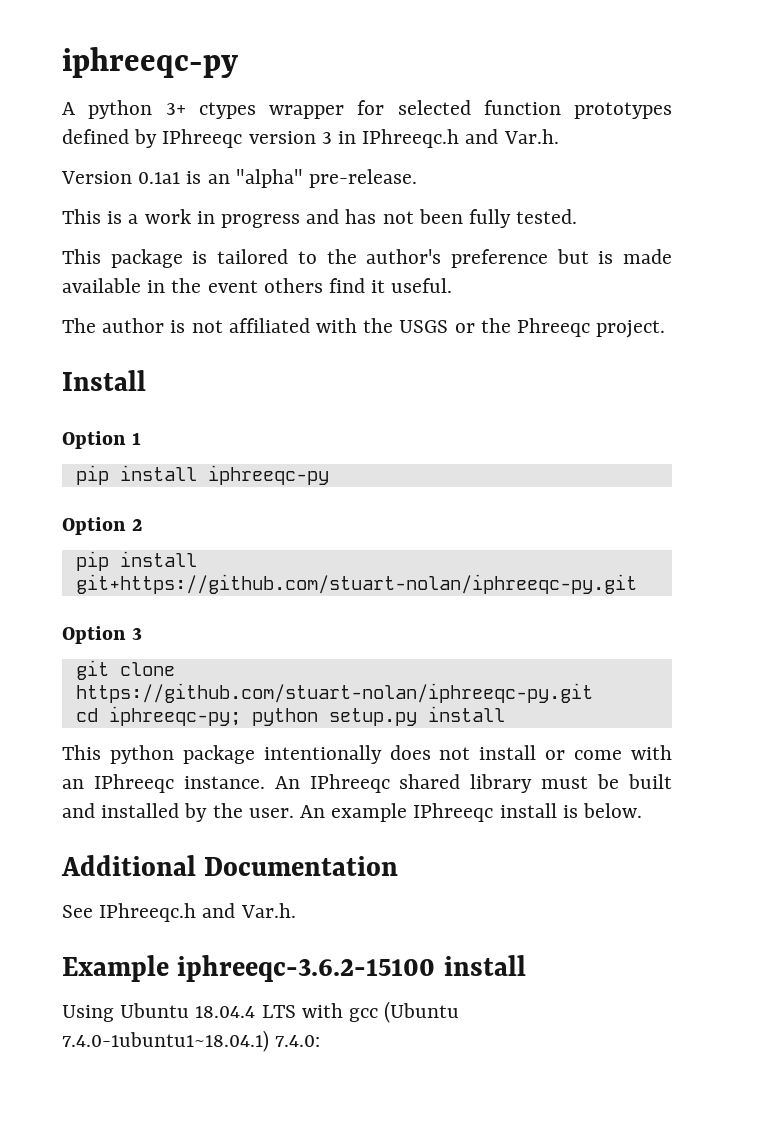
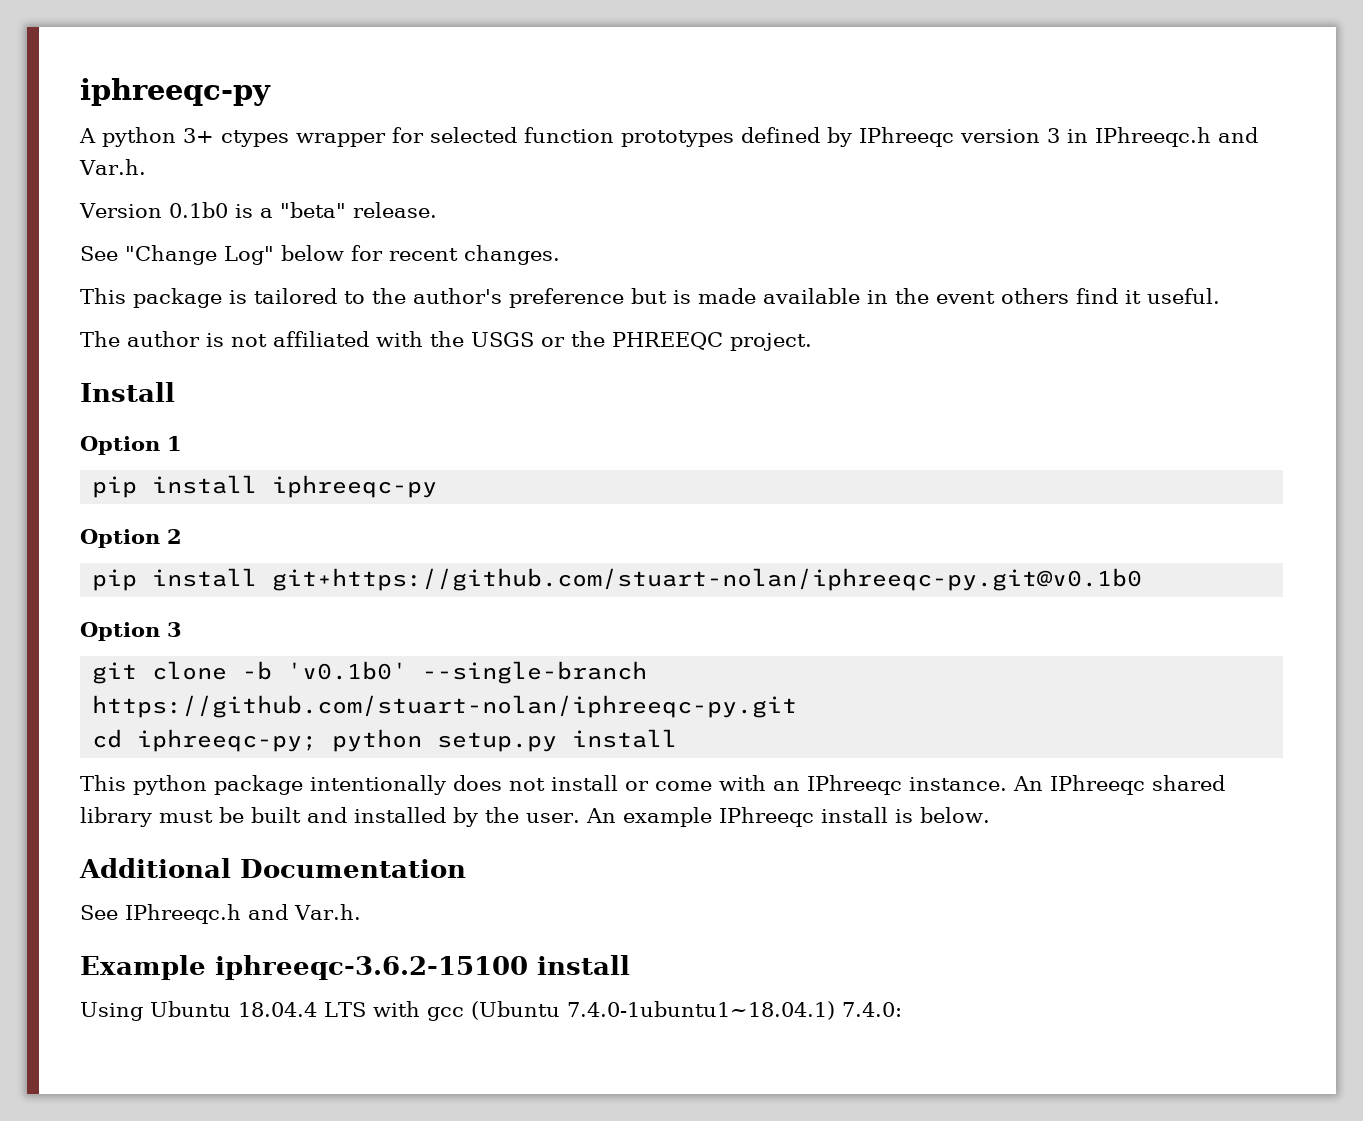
- Version 0.1a1 is an "alpha" pre-release.
- This is a work in progress and has not been fully tested.
+ Version 0.1b0 is a "beta" release.
+ See "Change Log" below for recent changes.
- The author is not affiliated with the USGS or the Phreeqc project.
+ The author is not affiliated with the USGS or the PHREEQC project.
- pip install git+https://github.com/stuart-nolan/iphreeqc-py.git
+ pip install git+https://github.com/stuart-nolan/iphreeqc-py.git@v0.1b0
- git clone https://github.com/stuart-nolan/iphreeqc-py.git
+ git clone -b 'v0.1b0' --single-branch https://github.com/stuart-nolan/iphreeqc-py.git

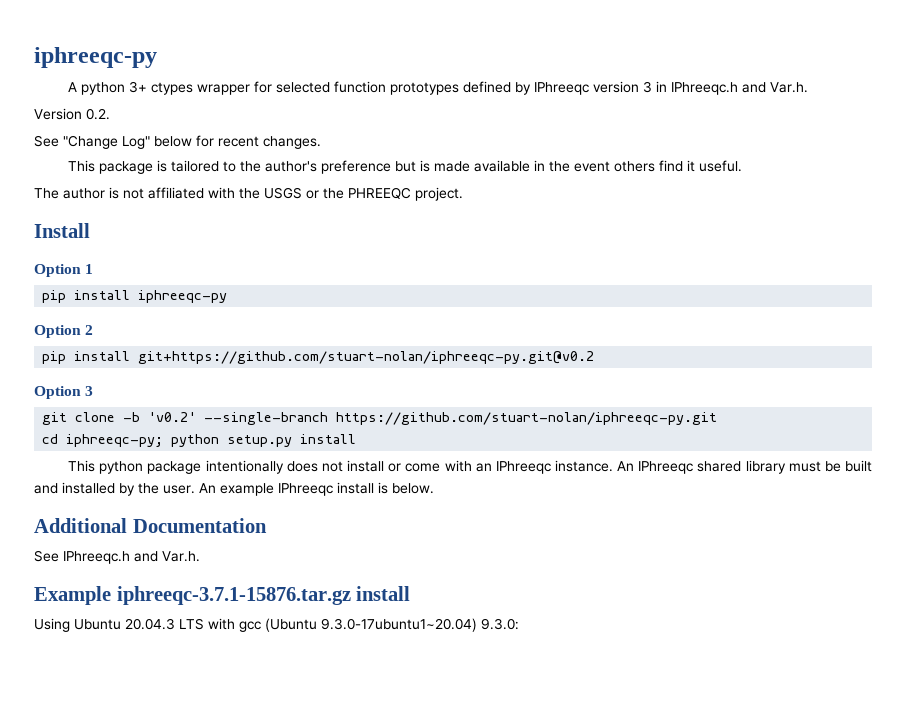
- Version 0.1b0 is a "beta" release.
+ Version 0.2.
- pip install git+https://github.com/stuart-nolan/iphreeqc-py.git@v0.1b0
+ pip install git+https://github.com/stuart-nolan/iphreeqc-py.git@v0.2
- git clone -b 'v0.1b0' --single-branch https://github.com/stuart-nolan/iphreeqc-py.git
+ git clone -b 'v0.2' --single-branch https://github.com/stuart-nolan/iphreeqc-py.git
- Example iphreeqc-3.6.2-15100 install
+ Example iphreeqc-3.7.1-15876.tar.gz install
- Using Ubuntu 18.04.4 LTS with gcc (Ubuntu 7.4.0-1ubuntu1~18.04.1) 7.4.0:
+ Using Ubuntu 20.04.3 LTS with gcc (Ubuntu 9.3.0-17ubuntu1~20.04) 9.3.0:

